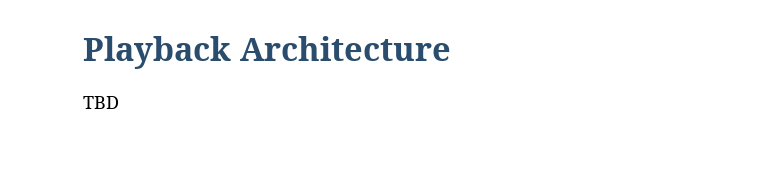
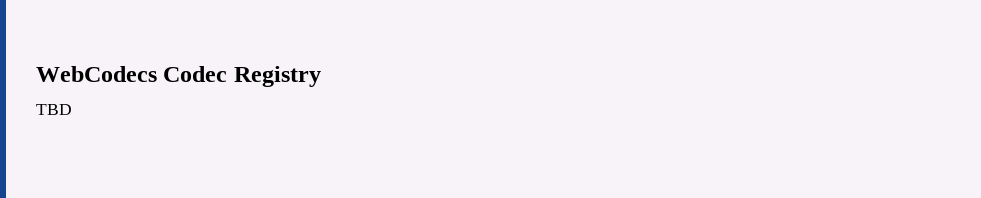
- Playback Architecture
+ WebCodecs Codec Registry

